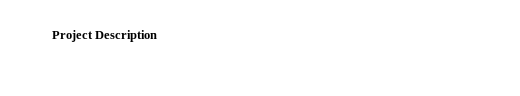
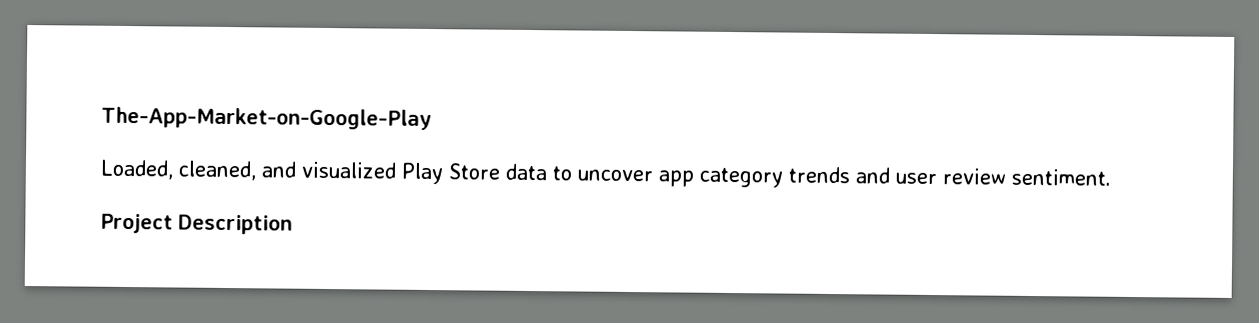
+ The-App-Market-on-Google-Play
+ Loaded, cleaned, and visualized Play Store data to uncover app category trends and user review sentiment.

